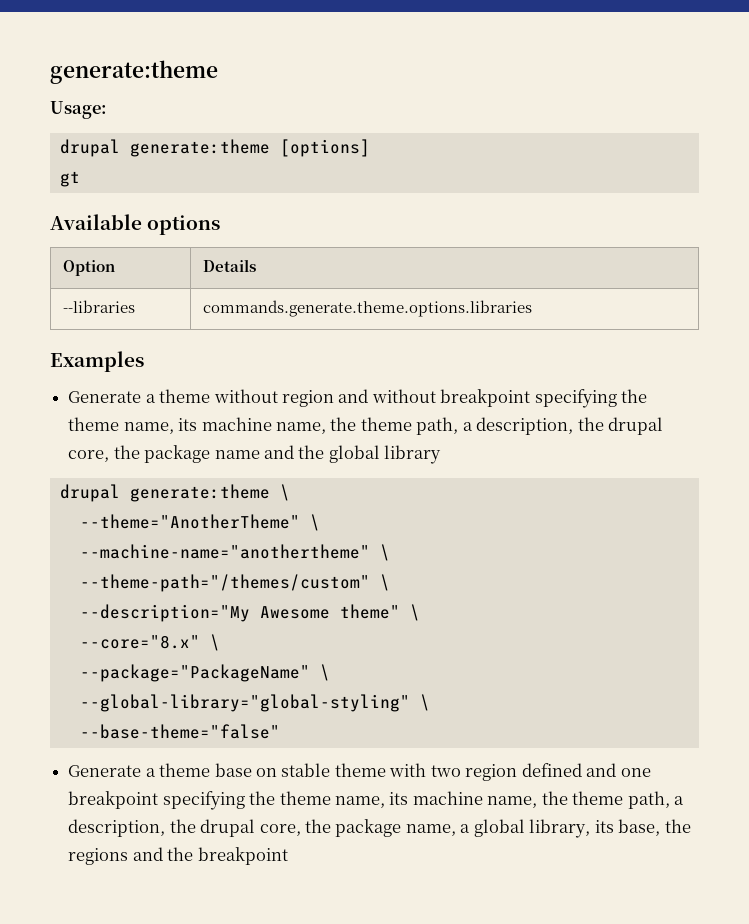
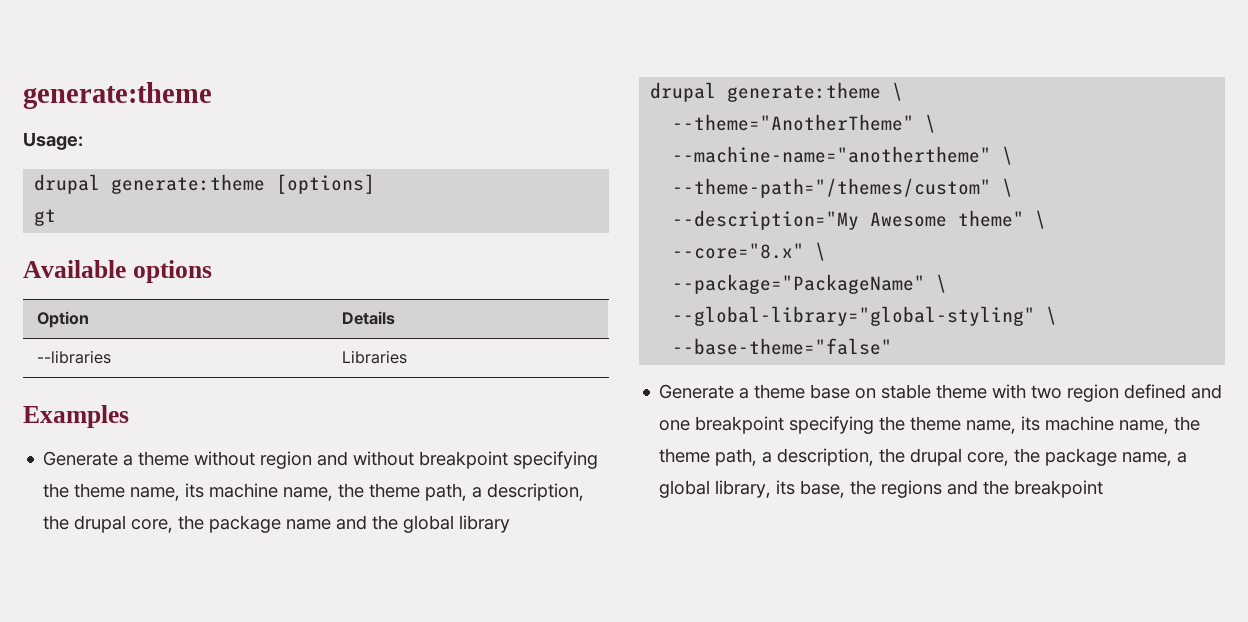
- --libraries | commands.generate.theme.options.libraries
+ --libraries | Libraries

